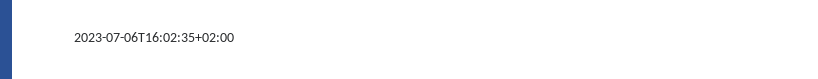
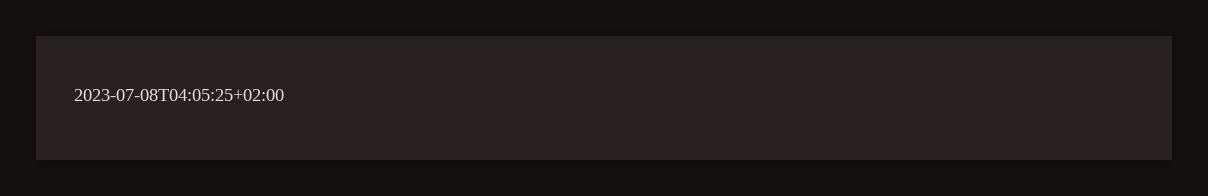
- 2023-07-06T16:02:35+02:00
+ 2023-07-08T04:05:25+02:00

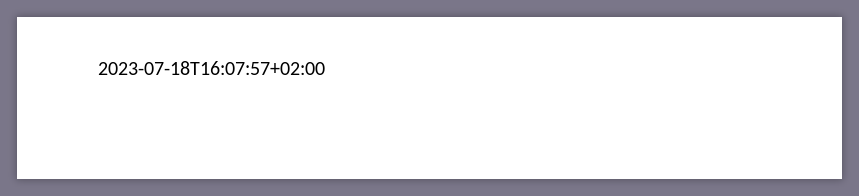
- 2023-07-08T04:05:25+02:00
+ 2023-07-18T16:07:57+02:00

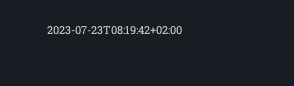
- 2023-07-18T16:07:57+02:00
+ 2023-07-23T08:19:42+02:00

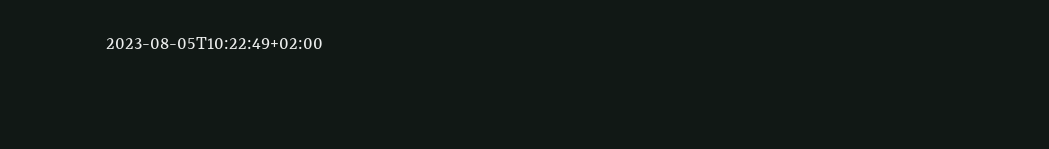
- 2023-07-23T08:19:42+02:00
+ 2023-08-05T10:22:49+02:00

